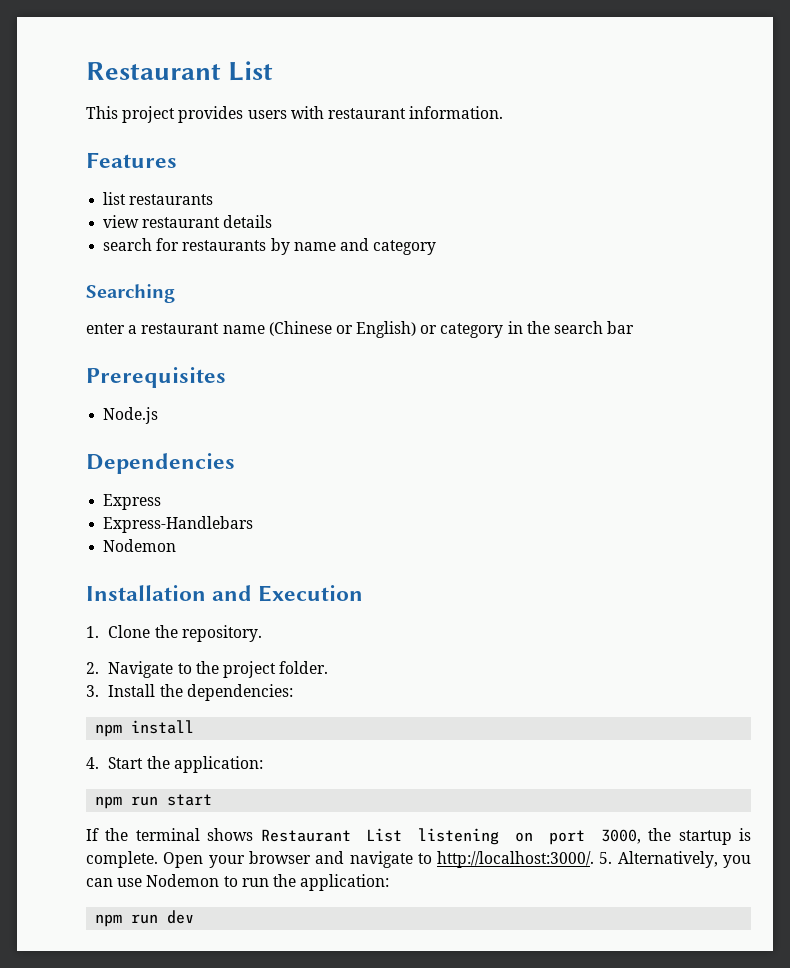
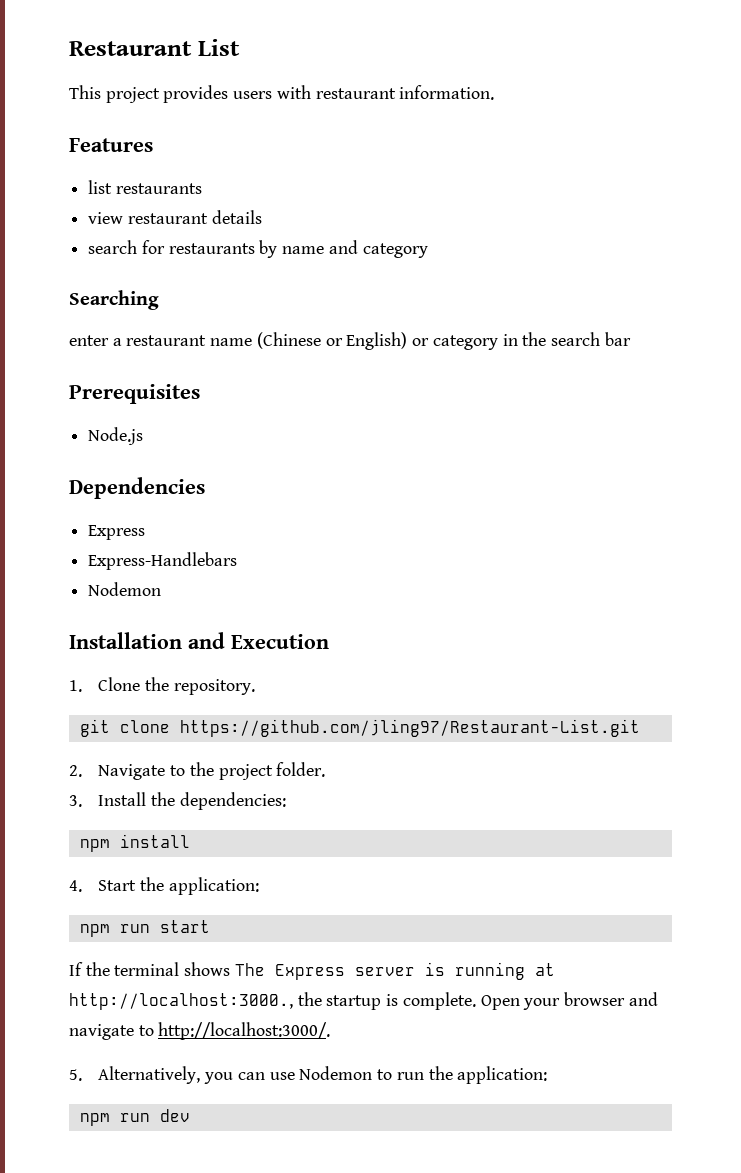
+ git clone https://github.com/jling97/Restaurant-List.git
- If the terminal shows Restaurant List listening on port 3000, the startup is complete.
+ If the terminal shows The Express server is running at http://localhost:3000., the startup is complete.
- Open your browser and navigate to http://localhost:3000/. 5. Alternatively, you can use Nodemon to run the application:
+ Open your browser and navigate to http://localhost:3000/.
+ 5. Alternatively, you can use Nodemon to run the application:

